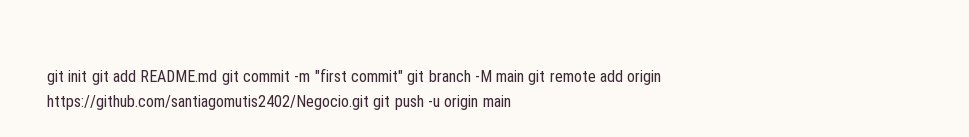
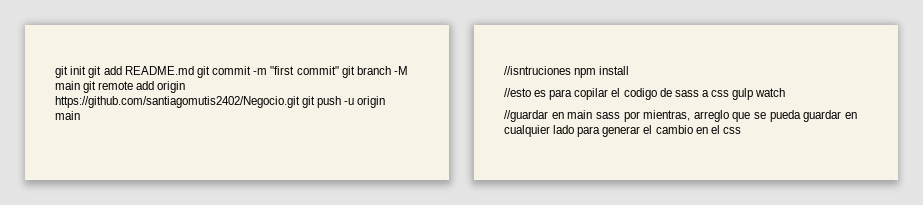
+ //isntruciones npm install
+ //esto es para copilar el codigo de sass a css gulp watch
+ //guardar en main sass por mientras, arreglo que se pueda guardar en cualquier lado para generar el cambio en el css

